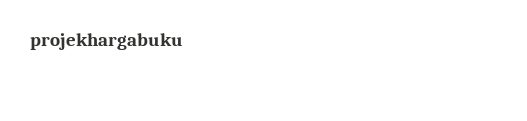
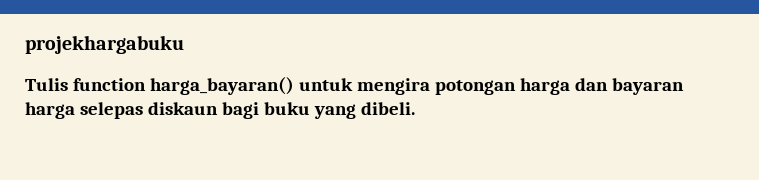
+ Tulis function harga_bayaran() untuk mengira potongan harga dan bayaran harga selepas diskaun bagi buku yang dibeli.

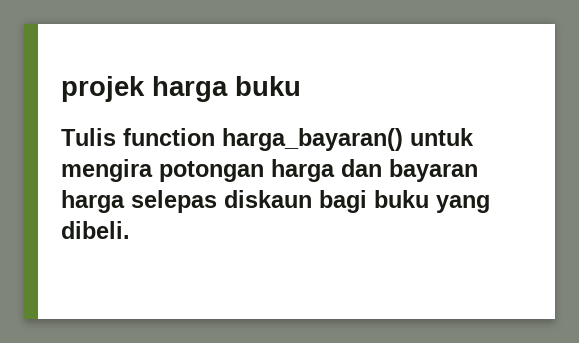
- projekhargabuku
+ projek harga buku

